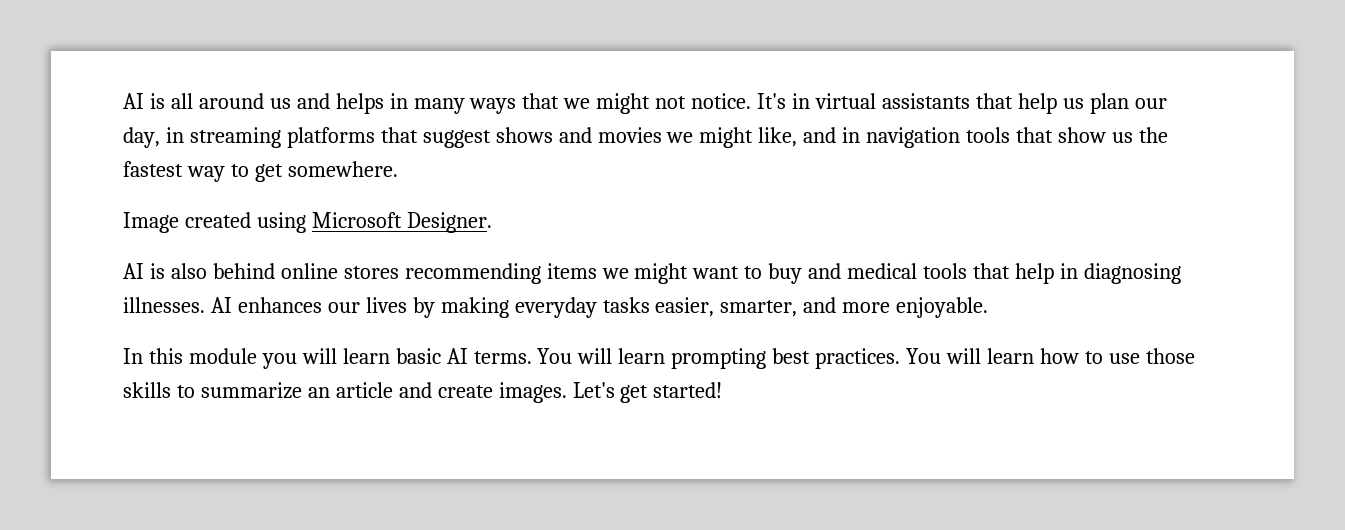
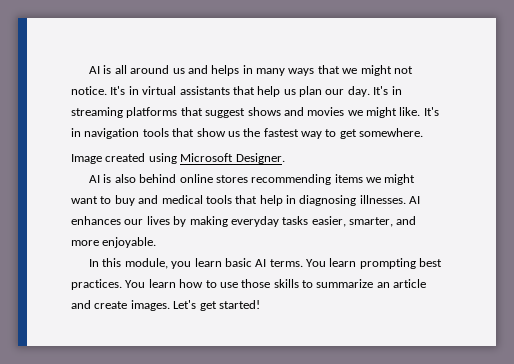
- It's in virtual assistants that help us plan our day, in streaming platforms that suggest shows and movies we might like, and in navigation tools that show us the fastest way to get somewhere.
+ It's in virtual assistants that help us plan our day. It's in streaming platforms that suggest shows and movies we might like. It's in navigation tools that show us the fastest way to get somewhere.
- In this module you will learn basic AI terms.
+ In this module, you learn basic AI terms.
- You will learn prompting best practices.
+ You learn prompting best practices.
- You will learn how to use those skills to summarize an article and create images.
+ You learn how to use those skills to summarize an article and create images.

